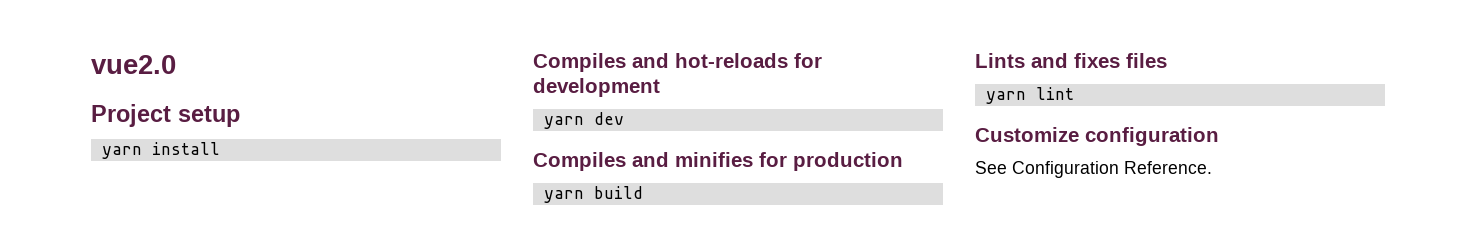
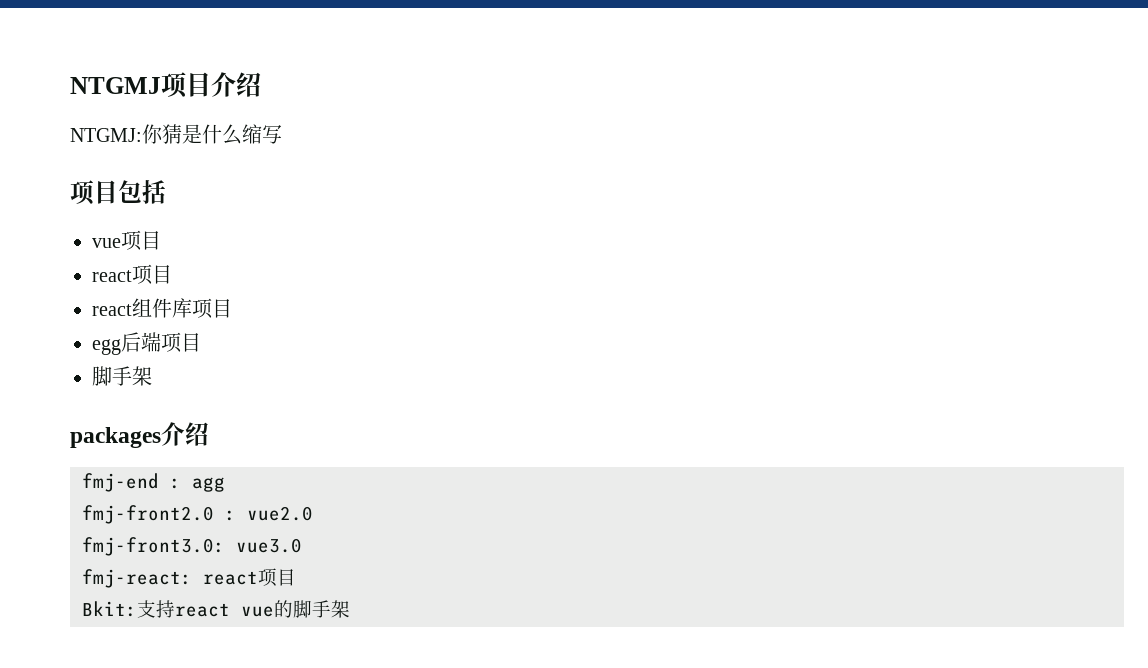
- vue2.0
- Project setup
- yarn install
- Compiles and hot-reloads for development
- yarn dev
- Compiles and minifies for production
- yarn build
- Lints and fixes files
- yarn lint
- Customize configuration
- See Configuration Reference.
+ NTGMJ项目介绍
+ NTGMJ:你猜是什么缩写
+ 项目包括
+ vue项目
+ react项目
+ react组件库项目
+ egg后端项目
+ 脚手架
+ packages介绍
+ fmj-end : agg
+ fmj-front2.0 : vue2.0
+ fmj-front3.0: vue3.0
+ fmj-react: react项目
+ Bkit:支持react vue的脚手架

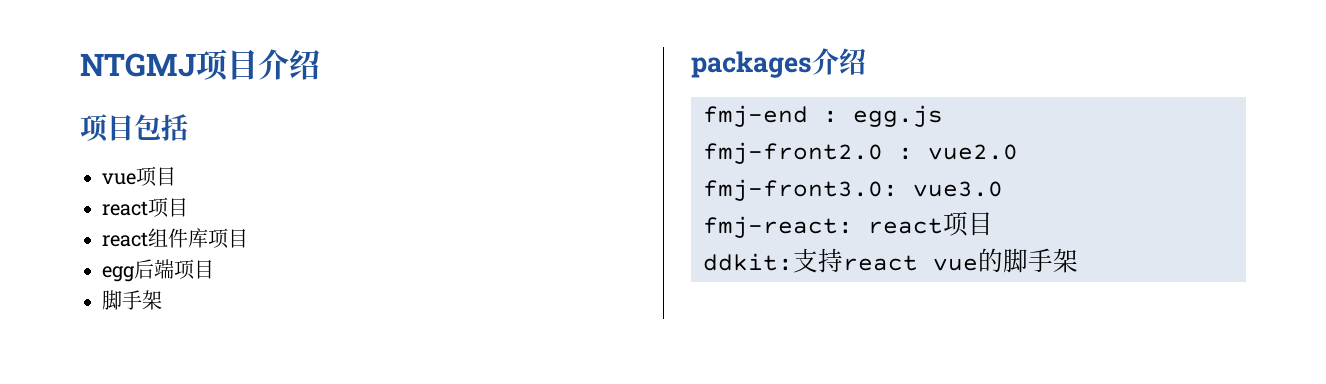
- NTGMJ:你猜是什么缩写
- fmj-end : agg
+ fmj-end : egg.js
- Bkit:支持react vue的脚手架
+ ddkit:支持react vue的脚手架

